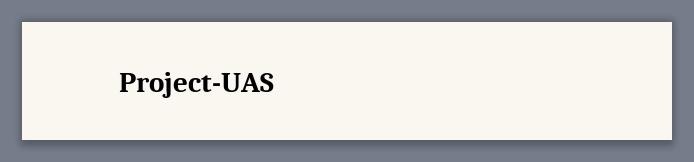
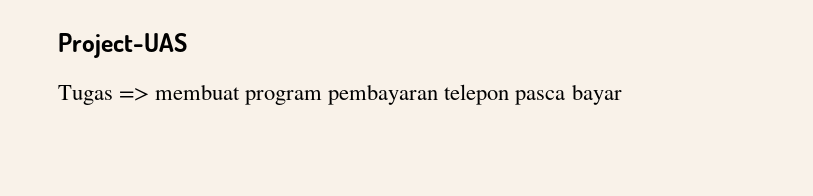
+ Tugas => membuat program pembayaran telepon pasca bayar

